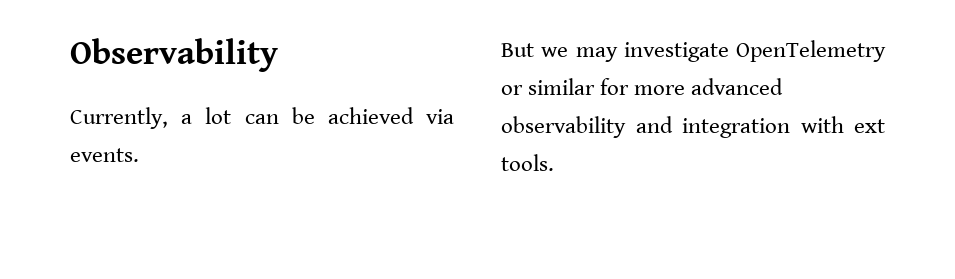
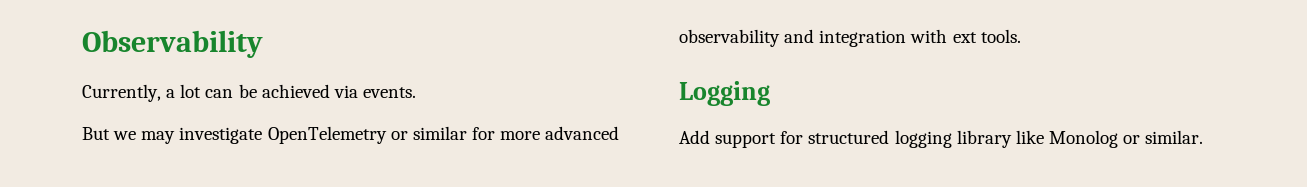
+ Logging
+ Add support for structured logging library like Monolog or similar.

